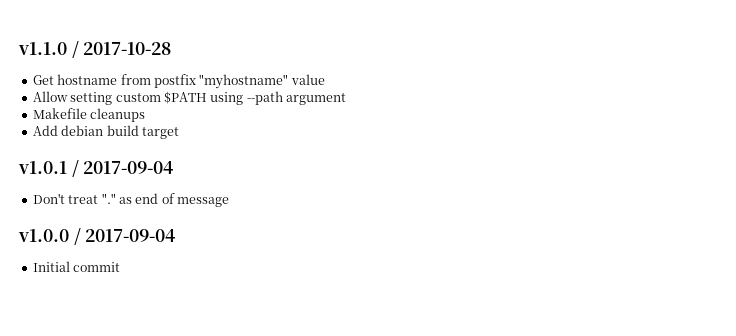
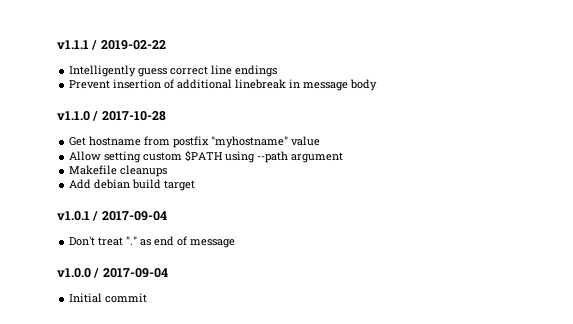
+ v1.1.1 / 2019-02-22
+ Intelligently guess correct line endings
+ Prevent insertion of additional linebreak in message body

